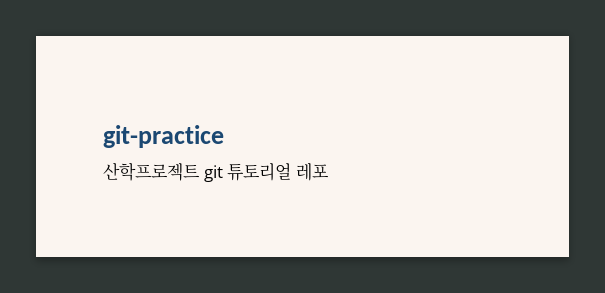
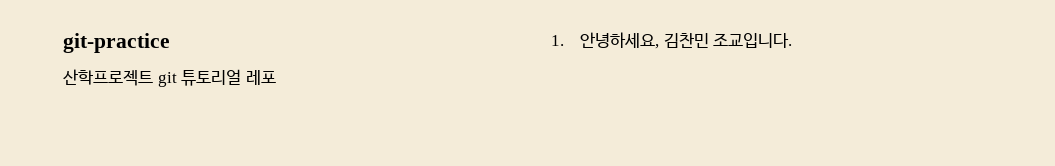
+ 1. 안녕하세요, 김찬민 조교입니다.

